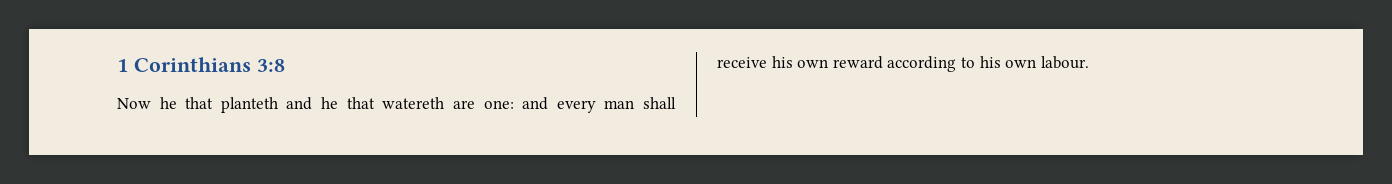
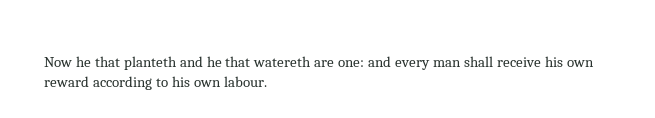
- 1 Corinthians 3:8

